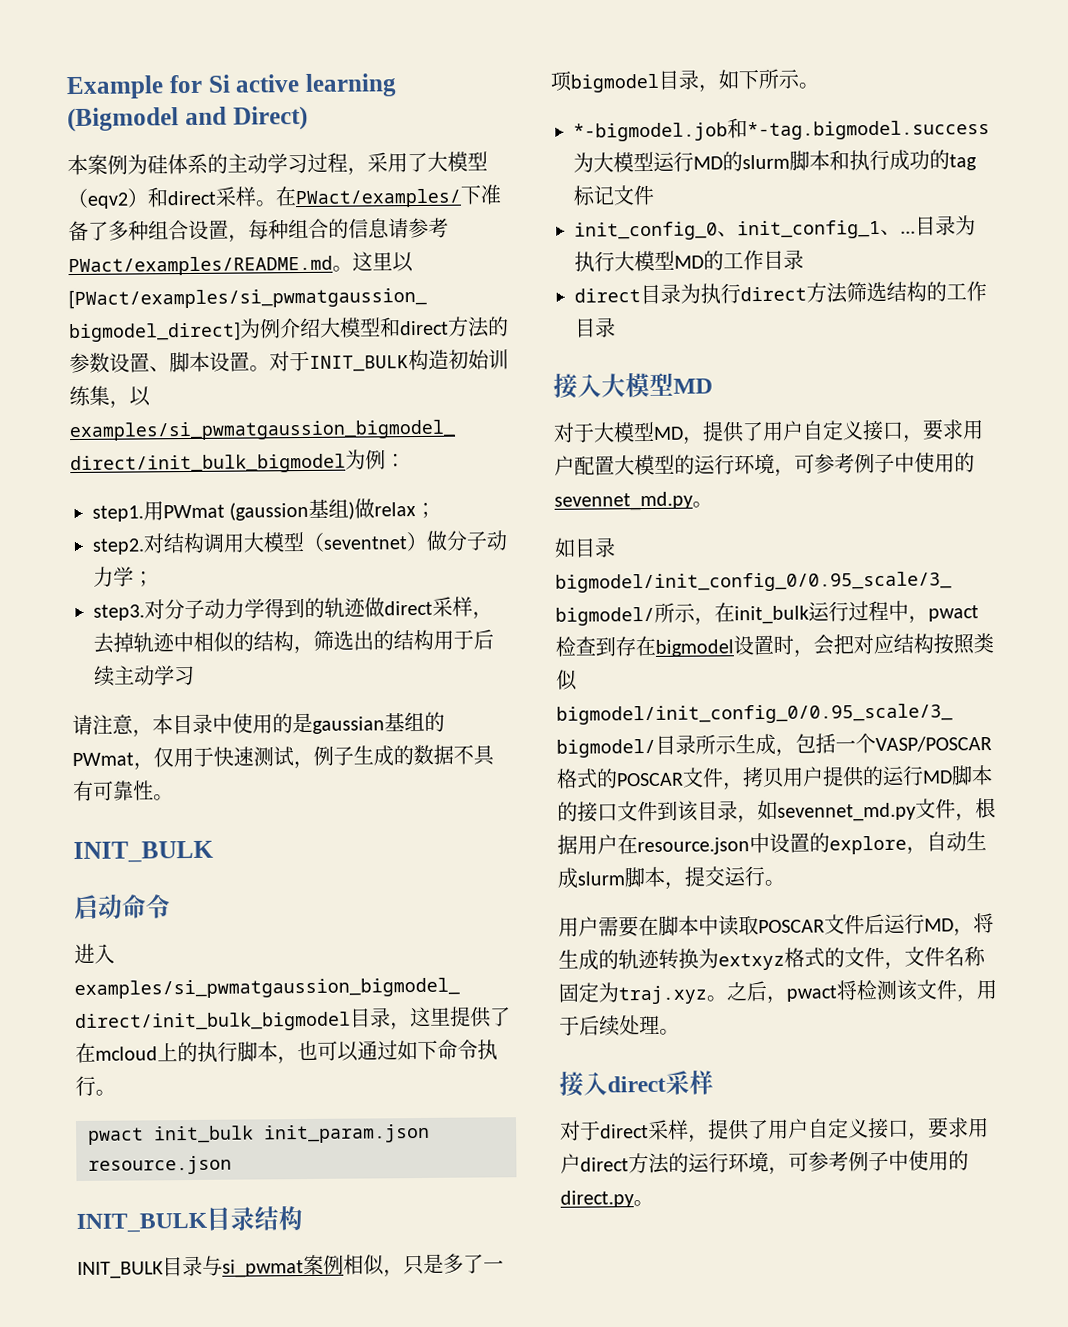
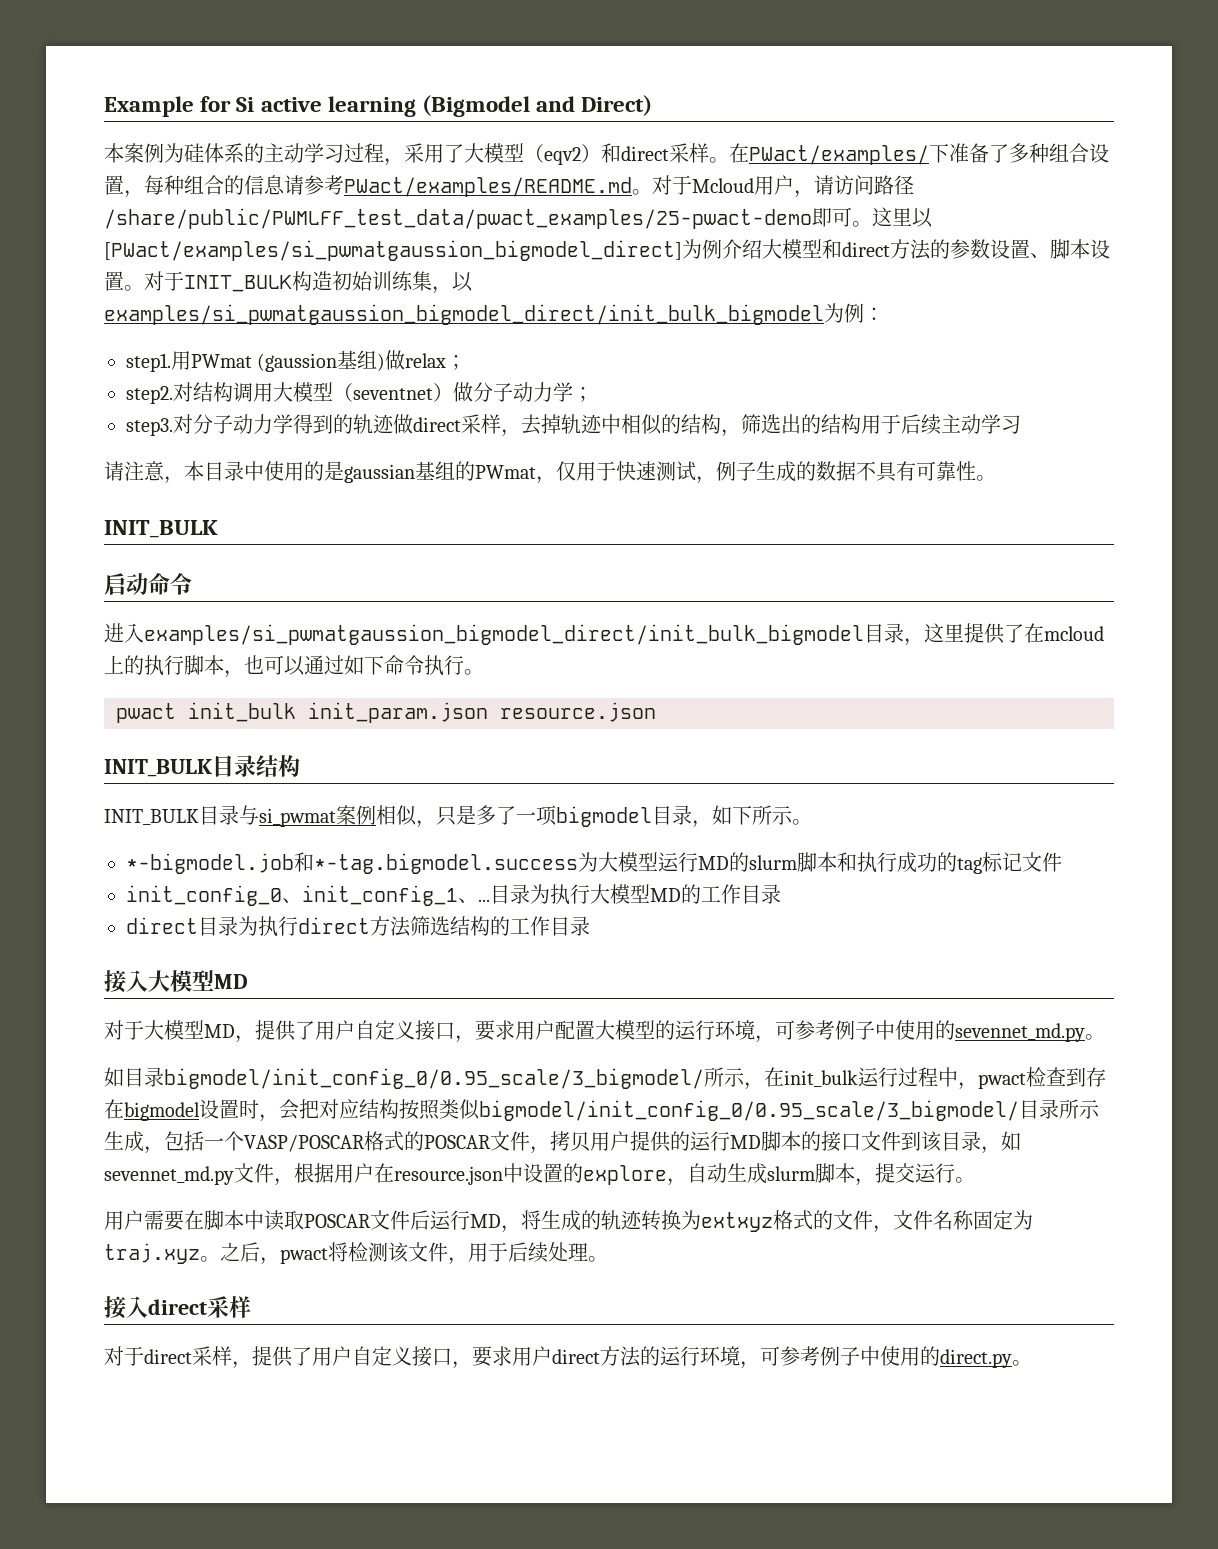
+ 对于Mcloud用户，请访问路径/share/public/PWMLFF_test_data/pwact_examples/25-pwact-demo即可。

